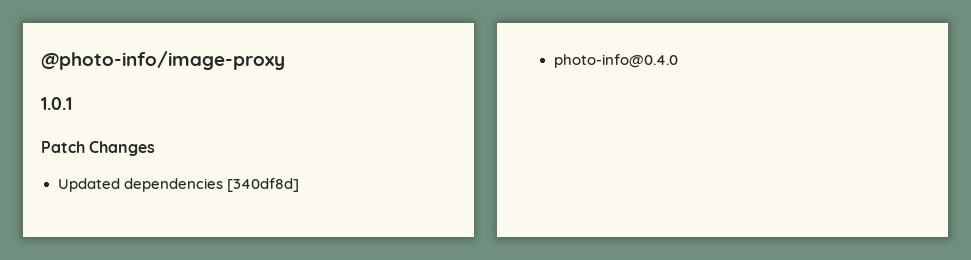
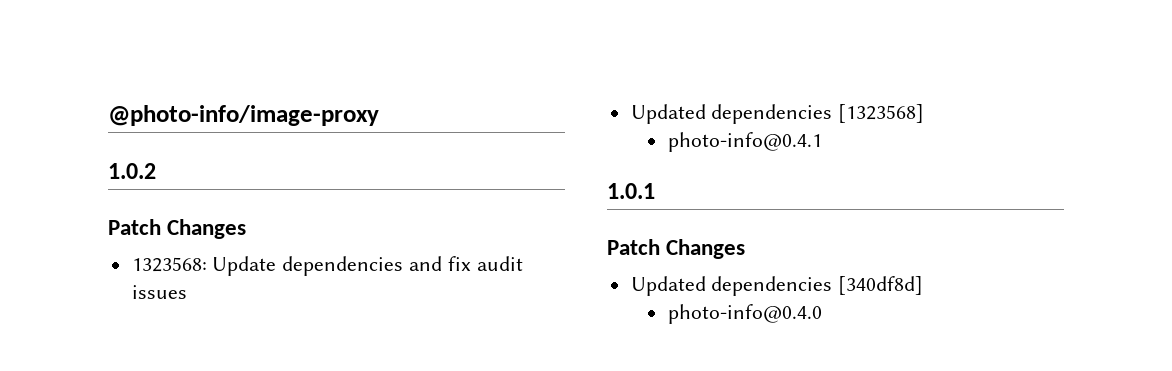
+ 1.0.2
+ Patch Changes
+ 1323568: Update dependencies and fix audit issues
+ Updated dependencies [1323568]
+ photo-info@0.4.1

